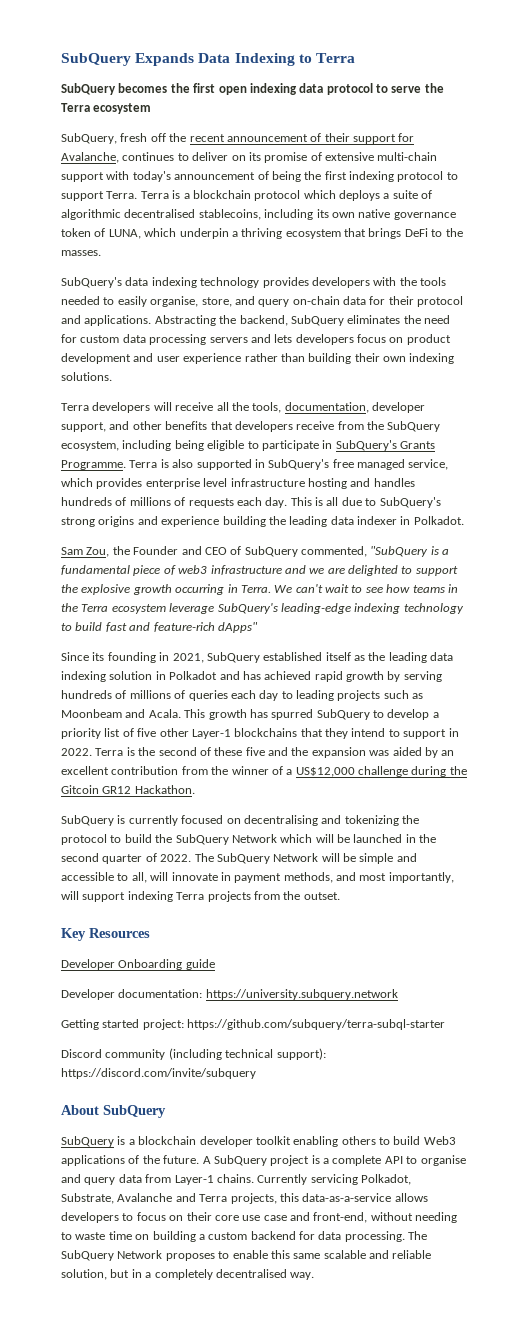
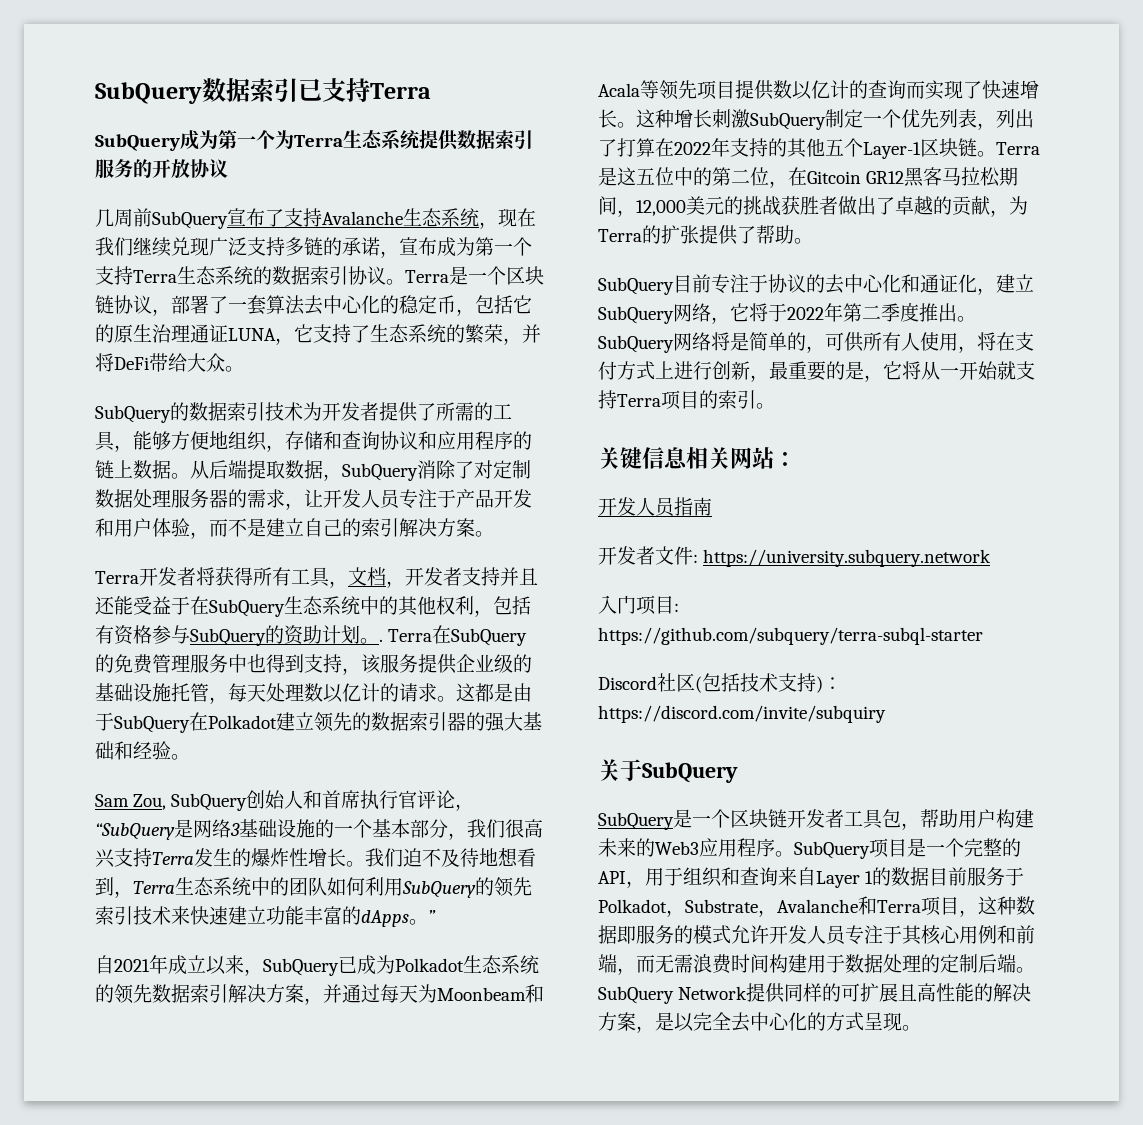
- SubQuery Expands Data Indexing to Terra
- SubQuery becomes the first open indexing data protocol to serve the Terra ecosystem
- SubQuery, fresh off the recent announcement of their support for Avalanche, continues to deliver on its promise of extensive multi-chain support with today's announcement of being the first indexing protocol to support Terra. Terra is a blockchain protocol which deploys a suite of algorithmic decentralised stablecoins, including its own native governance token of LUNA, which underpin a thriving ecosystem that brings DeFi to the masses.
- SubQuery's data indexing technology provides developers with the tools needed to easily organise, store, and query on-chain data for their protocol and applications. Abstracting the backend, SubQuery eliminates the need for custom data processing servers and lets developers focus on product development and user experience rather than building their own indexing solutions.
- Terra developers will receive all the tools, documentation, developer support, and other benefits that developers receive from the SubQuery ecosystem, including being eligible to participate in SubQuery's Grants Programme. Terra is also supported in SubQuery's free managed service, which provides enterprise level infrastructure hosting and handles hundreds of millions of requests each day. This is all due to SubQuery's strong origins and experience building the leading data indexer in Polkadot.
- Sam Zou, the Founder and CEO of SubQuery commented, "SubQuery is a fundamental piece of web3 infrastructure and we are delighted to support the explosive growth occurring in Terra. We can't wait to see how teams in the Terra ecosystem leverage SubQuery's leading-edge indexing technology to build fast and feature-rich dApps"
- Since its founding in 2021, SubQuery established itself as the leading data indexing solution in Polkadot and has achieved rapid growth by serving hundreds of millions of queries each day to leading projects such as Moonbeam and Acala. This growth has spurred SubQuery to develop a priority list of five other Layer-1 blockchains that they intend to support in 2022. Terra is the second of these five and the expansion was aided by an excellent contribution from the winner of a US$12,000 challenge during the Gitcoin GR12 Hackathon.
- SubQuery is currently focused on decentralising and tokenizing the protocol to build the SubQuery Network which will be launched in the second quarter of 2022. The SubQuery Network will be simple and accessible to all, will innovate in payment methods, and most importantly, will support indexing Terra projects from the outset.
- Key Resources
- Developer Onboarding guide
- Developer documentation: https://university.subquery.network
- Getting started project: https://github.com/subquery/terra-subql-starter
- Discord community (including technical support): https://discord.com/invite/subquery
- About SubQuery
- SubQuery is a blockchain developer toolkit enabling others to build Web3 applications of the future. A SubQuery project is a complete API to organise and query data from Layer-1 chains. Currently servicing Polkadot, Substrate, Avalanche and Terra projects, this data-as-a-service allows developers to focus on their core use case and front-end, without needing to waste time on building a custom backend for data processing. The SubQuery Network proposes to enable this same scalable and reliable solution, but in a completely decentralised way.
+ SubQuery数据索引已支持Terra
+ SubQuery成为第一个为Terra生态系统提供数据索引服务的开放协议
+ 几周前SubQuery宣布了支持Avalanche生态系统，现在我们继续兑现广泛支持多链的承诺，宣布成为第一个支持Terra生态系统的数据索引协议。Terra是一个区块链协议，部署了一套算法去中心化的稳定币，包括它的原生治理通证LUNA，它支持了生态系统的繁荣，并将DeFi带给大众。
+ SubQuery的数据索引技术为开发者提供了所需的工具，能够方便地组织，存储和查询协议和应用程序的链上数据。从后端提取数据，SubQuery消除了对定制数据处理服务器的需求，让开发人员专注于产品开发和用户体验，而不是建立自己的索引解决方案。
+ Terra开发者将获得所有工具，文档，开发者支持并且还能受益于在SubQuery生态系统中的其他权利，包括有资格参与SubQuery的资助计划。. Terra在SubQuery的免费管理服务中也得到支持，该服务提供企业级的基础设施托管，每天处理数以亿计的请求。这都是由于SubQuery在Polkadot建立领先的数据索引器的强大基础和经验。
+ Sam Zou, SubQuery创始人和首席执行官评论，“SubQuery是网络3基础设施的一个基本部分，我们很高兴支持Terra发生的爆炸性增长。我们迫不及待地想看到，Terra生态系统中的团队如何利用SubQuery的领先索引技术来快速建立功能丰富的dApps。”
+ 自2021年成立以来，SubQuery已成为Polkadot生态系统的领先数据索引解决方案，并通过每天为Moonbeam和Acala等领先项目提供数以亿计的查询而实现了快速增长。这种增长刺激SubQuery制定一个优先列表，列出了打算在2022年支持的其他五个Layer-1区块链。Terra是这五位中的第二位，在Gitcoin GR12黑客马拉松期间，12,000美元的挑战获胜者做出了卓越的贡献，为Terra的扩张提供了帮助。
+ SubQuery目前专注于协议的去中心化和通证化，建立SubQuery网络，它将于2022年第二季度推出。SubQuery网络将是简单的，可供所有人使用，将在支付方式上进行创新，最重要的是，它将从一开始就支持Terra项目的索引。
+ 关键信息相关网站：
+ 开发人员指南
+ 开发者文件: https://university.subquery.network
+ 入门项目: https://github.com/subquery/terra-subql-starter
+ Discord社区(包括技术支持)：https://discord.com/invite/subquiry
+ 关于SubQuery
+ SubQuery是一个区块链开发者工具包，帮助用户构建未来的Web3应用程序。SubQuery项目是一个完整的API，用于组织和查询来自Layer 1的数据目前服务于Polkadot，Substrate，Avalanche和Terra项目，这种数据即服务的模式允许开发人员专注于其核心用例和前端，而无需浪费时间构建用于数据处理的定制后端。SubQuery Network提供同样的可扩展且高性能的解决方案，是以完全去中心化的方式呈现。

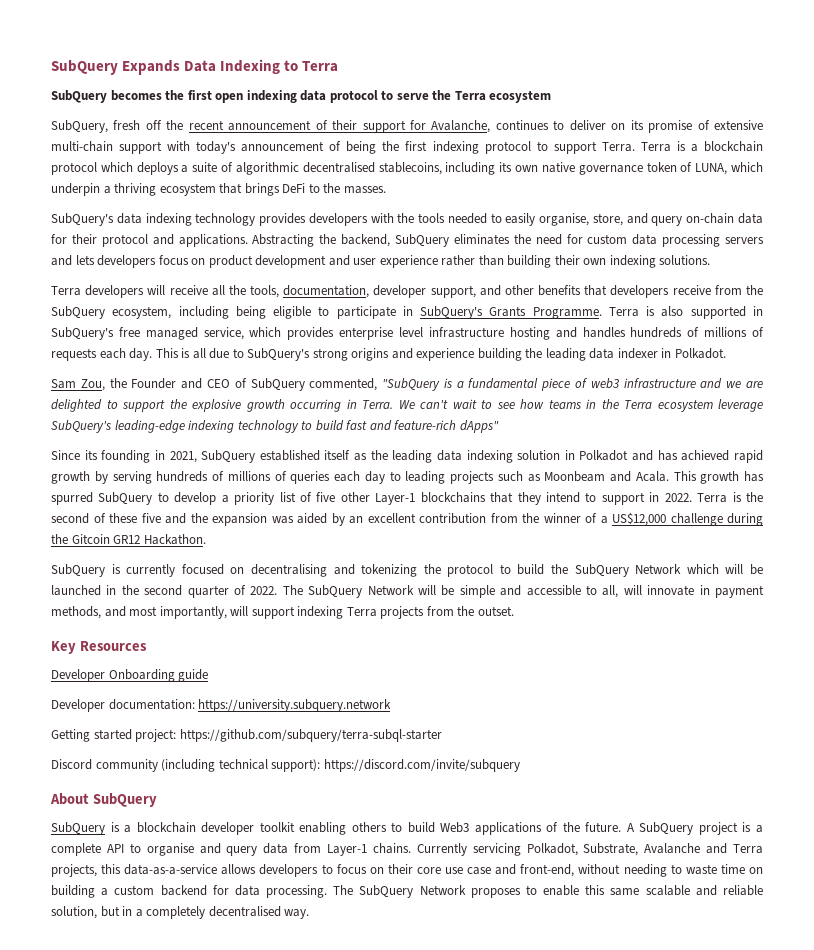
- SubQuery数据索引已支持Terra
- SubQuery成为第一个为Terra生态系统提供数据索引服务的开放协议
- 几周前SubQuery宣布了支持Avalanche生态系统，现在我们继续兑现广泛支持多链的承诺，宣布成为第一个支持Terra生态系统的数据索引协议。Terra是一个区块链协议，部署了一套算法去中心化的稳定币，包括它的原生治理通证LUNA，它支持了生态系统的繁荣，并将DeFi带给大众。
- SubQuery的数据索引技术为开发者提供了所需的工具，能够方便地组织，存储和查询协议和应用程序的链上数据。从后端提取数据，SubQuery消除了对定制数据处理服务器的需求，让开发人员专注于产品开发和用户体验，而不是建立自己的索引解决方案。
- Terra开发者将获得所有工具，文档，开发者支持并且还能受益于在SubQuery生态系统中的其他权利，包括有资格参与SubQuery的资助计划。. Terra在SubQuery的免费管理服务中也得到支持，该服务提供企业级的基础设施托管，每天处理数以亿计的请求。这都是由于SubQuery在Polkadot建立领先的数据索引器的强大基础和经验。
- Sam Zou, SubQuery创始人和首席执行官评论，“SubQuery是网络3基础设施的一个基本部分，我们很高兴支持Terra发生的爆炸性增长。我们迫不及待地想看到，Terra生态系统中的团队如何利用SubQuery的领先索引技术来快速建立功能丰富的dApps。”
- 自2021年成立以来，SubQuery已成为Polkadot生态系统的领先数据索引解决方案，并通过每天为Moonbeam和Acala等领先项目提供数以亿计的查询而实现了快速增长。这种增长刺激SubQuery制定一个优先列表，列出了打算在2022年支持的其他五个Layer-1区块链。Terra是这五位中的第二位，在Gitcoin GR12黑客马拉松期间，12,000美元的挑战获胜者做出了卓越的贡献，为Terra的扩张提供了帮助。
- SubQuery目前专注于协议的去中心化和通证化，建立SubQuery网络，它将于2022年第二季度推出。SubQuery网络将是简单的，可供所有人使用，将在支付方式上进行创新，最重要的是，它将从一开始就支持Terra项目的索引。
- 关键信息相关网站：
- 开发人员指南
- 开发者文件: https://university.subquery.network
- 入门项目: https://github.com/subquery/terra-subql-starter
- Discord社区(包括技术支持)：https://discord.com/invite/subquiry
- 关于SubQuery
- SubQuery是一个区块链开发者工具包，帮助用户构建未来的Web3应用程序。SubQuery项目是一个完整的API，用于组织和查询来自Layer 1的数据目前服务于Polkadot，Substrate，Avalanche和Terra项目，这种数据即服务的模式允许开发人员专注于其核心用例和前端，而无需浪费时间构建用于数据处理的定制后端。SubQuery Network提供同样的可扩展且高性能的解决方案，是以完全去中心化的方式呈现。
+ SubQuery Expands Data Indexing to Terra
+ SubQuery becomes the first open indexing data protocol to serve the Terra ecosystem
+ SubQuery, fresh off the recent announcement of their support for Avalanche, continues to deliver on its promise of extensive multi-chain support with today's announcement of being the first indexing protocol to support Terra. Terra is a blockchain protocol which deploys a suite of algorithmic decentralised stablecoins, including its own native governance token of LUNA, which underpin a thriving ecosystem that brings DeFi to the masses.
+ SubQuery's data indexing technology provides developers with the tools needed to easily organise, store, and query on-chain data for their protocol and applications. Abstracting the backend, SubQuery eliminates the need for custom data processing servers and lets developers focus on product development and user experience rather than building their own indexing solutions.
+ Terra developers will receive all the tools, documentation, developer support, and other benefits that developers receive from the SubQuery ecosystem, including being eligible to participate in SubQuery's Grants Programme. Terra is also supported in SubQuery's free managed service, which provides enterprise level infrastructure hosting and handles hundreds of millions of requests each day. This is all due to SubQuery's strong origins and experience building the leading data indexer in Polkadot.
+ Sam Zou, the Founder and CEO of SubQuery commented, "SubQuery is a fundamental piece of web3 infrastructure and we are delighted to support the explosive growth occurring in Terra. We can't wait to see how teams in the Terra ecosystem leverage SubQuery's leading-edge indexing technology to build fast and feature-rich dApps"
+ Since its founding in 2021, SubQuery established itself as the leading data indexing solution in Polkadot and has achieved rapid growth by serving hundreds of millions of queries each day to leading projects such as Moonbeam and Acala. This growth has spurred SubQuery to develop a priority list of five other Layer-1 blockchains that they intend to support in 2022. Terra is the second of these five and the expansion was aided by an excellent contribution from the winner of a US$12,000 challenge during the Gitcoin GR12 Hackathon.
+ SubQuery is currently focused on decentralising and tokenizing the protocol to build the SubQuery Network which will be launched in the second quarter of 2022. The SubQuery Network will be simple and accessible to all, will innovate in payment methods, and most importantly, will support indexing Terra projects from the outset.
+ Key Resources
+ Developer Onboarding guide
+ Developer documentation: https://university.subquery.network
+ Getting started project: https://github.com/subquery/terra-subql-starter
+ Discord community (including technical support): https://discord.com/invite/subquery
+ About SubQuery
+ SubQuery is a blockchain developer toolkit enabling others to build Web3 applications of the future. A SubQuery project is a complete API to organise and query data from Layer-1 chains. Currently servicing Polkadot, Substrate, Avalanche and Terra projects, this data-as-a-service allows developers to focus on their core use case and front-end, without needing to waste time on building a custom backend for data processing. The SubQuery Network proposes to enable this same scalable and reliable solution, but in a completely decentralised way.

